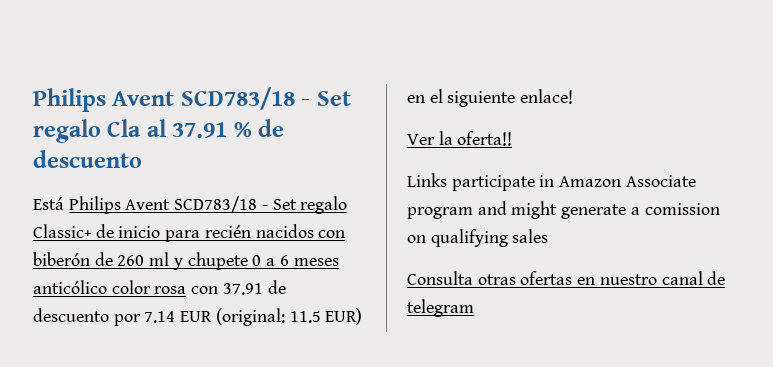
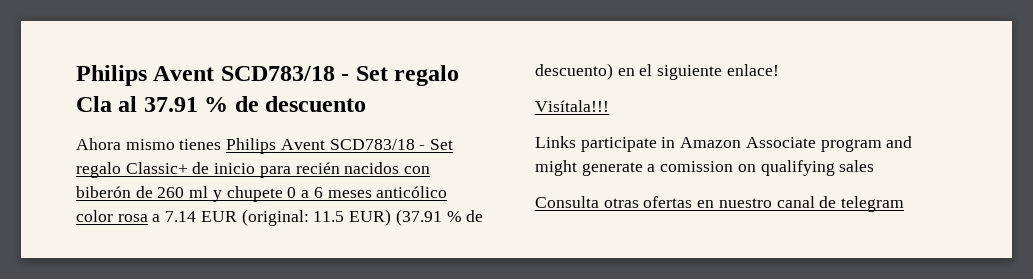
- Está Philips Avent SCD783/18 - Set regalo Classic+ de inicio para recién nacidos con biberón de 260 ml y chupete 0 a 6 meses anticólico color rosa con 37.91 de descuento por 7.14 EUR (original: 11.5 EUR) en el siguiente enlace!
+ Ahora mismo tienes Philips Avent SCD783/18 - Set regalo Classic+ de inicio para recién nacidos con biberón de 260 ml y chupete 0 a 6 meses anticólico color rosa a 7.14 EUR (original: 11.5 EUR) (37.91 % de descuento) en el siguiente enlace!
- Ver la oferta!!
+ Visítala!!!

